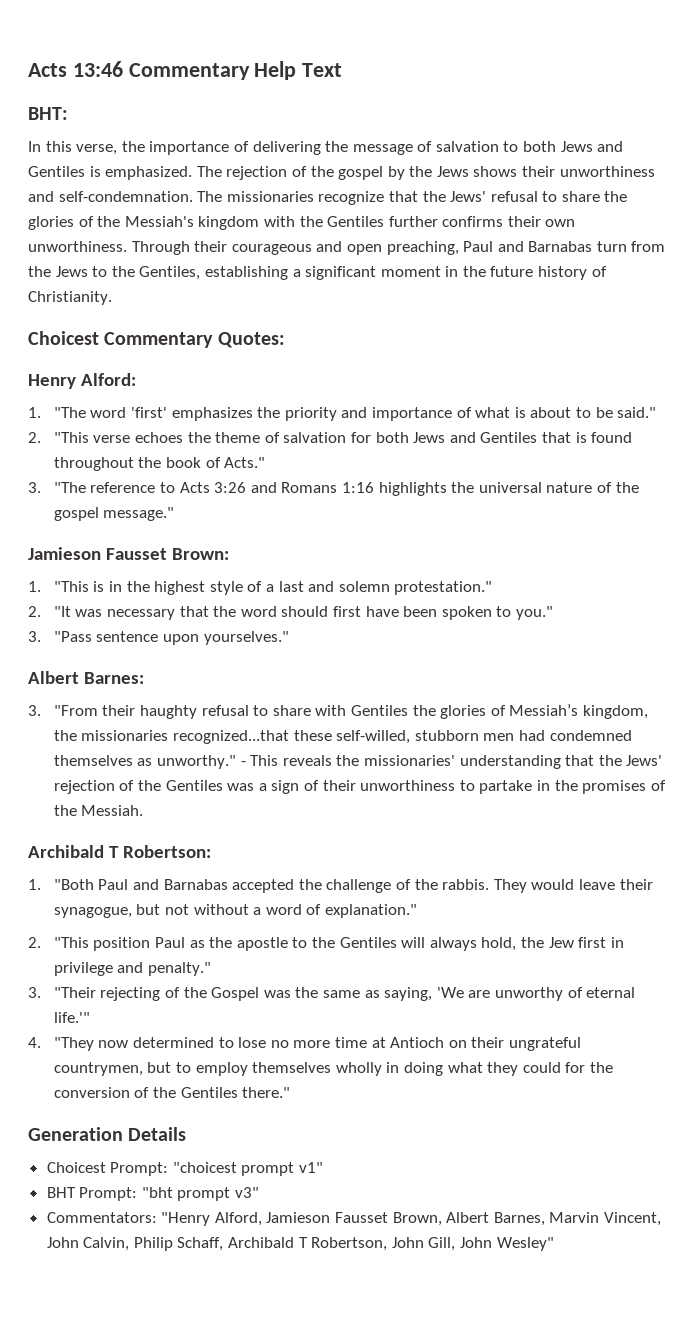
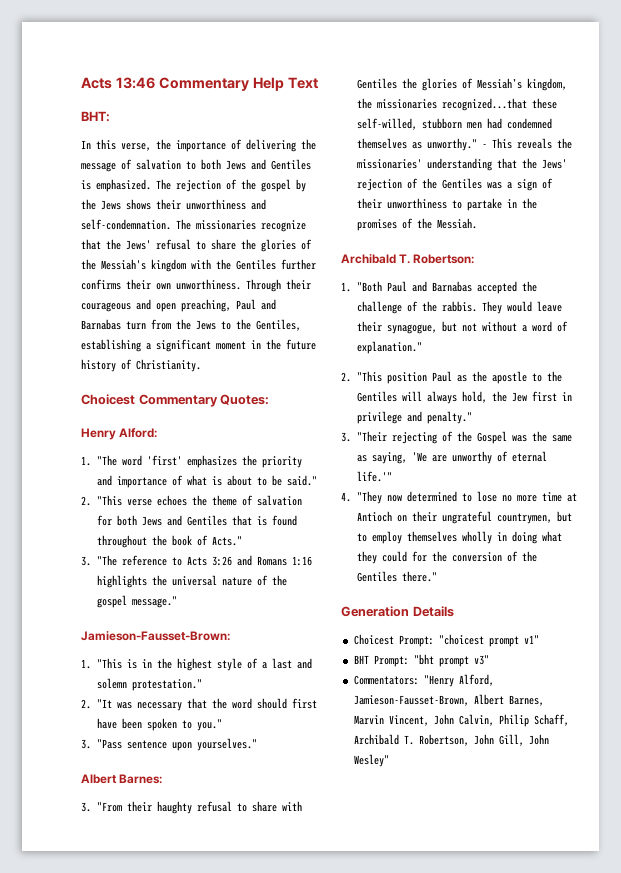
- Jamieson Fausset Brown:
+ Jamieson-Fausset-Brown:
- Archibald T Robertson:
+ Archibald T. Robertson:
- Commentators: "Henry Alford, Jamieson Fausset Brown, Albert Barnes, Marvin Vincent, John Calvin, Philip Schaff, Archibald T Robertson, John Gill, John Wesley"
+ Commentators: "Henry Alford, Jamieson-Fausset-Brown, Albert Barnes, Marvin Vincent, John Calvin, Philip Schaff, Archibald T. Robertson, John Gill, John Wesley"

